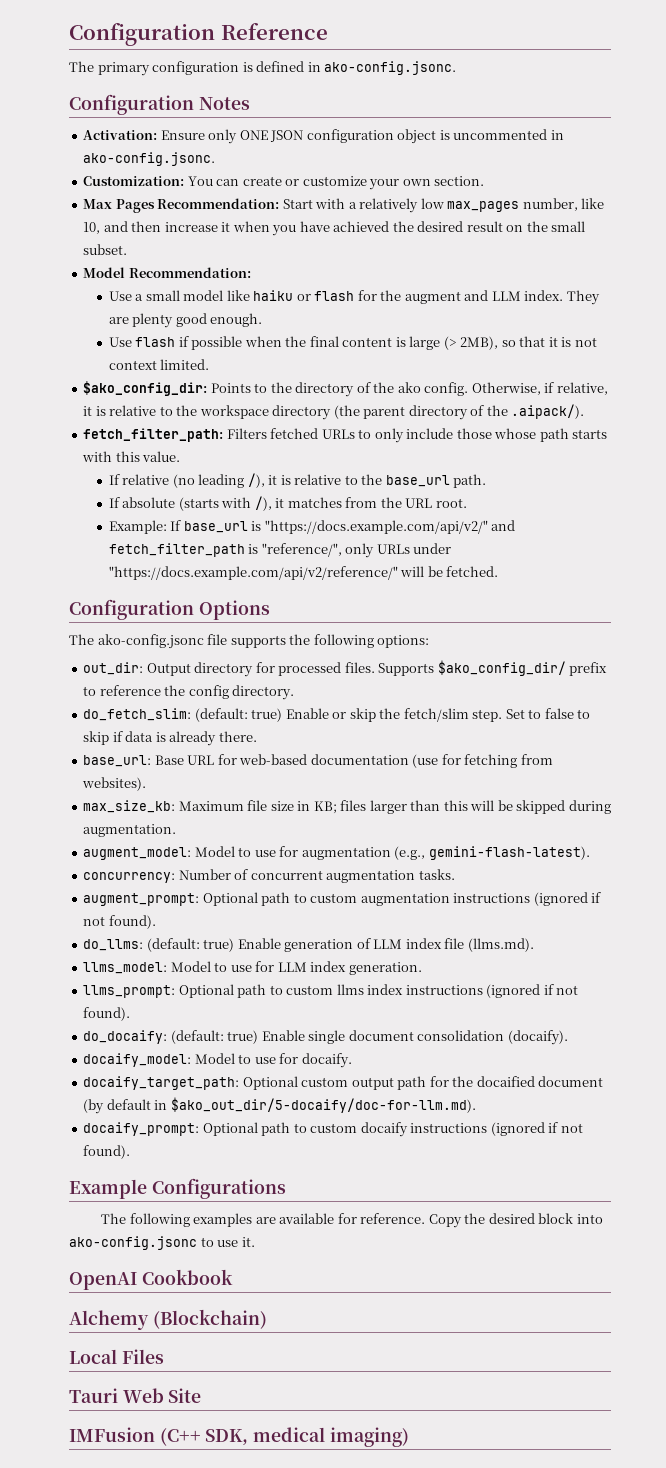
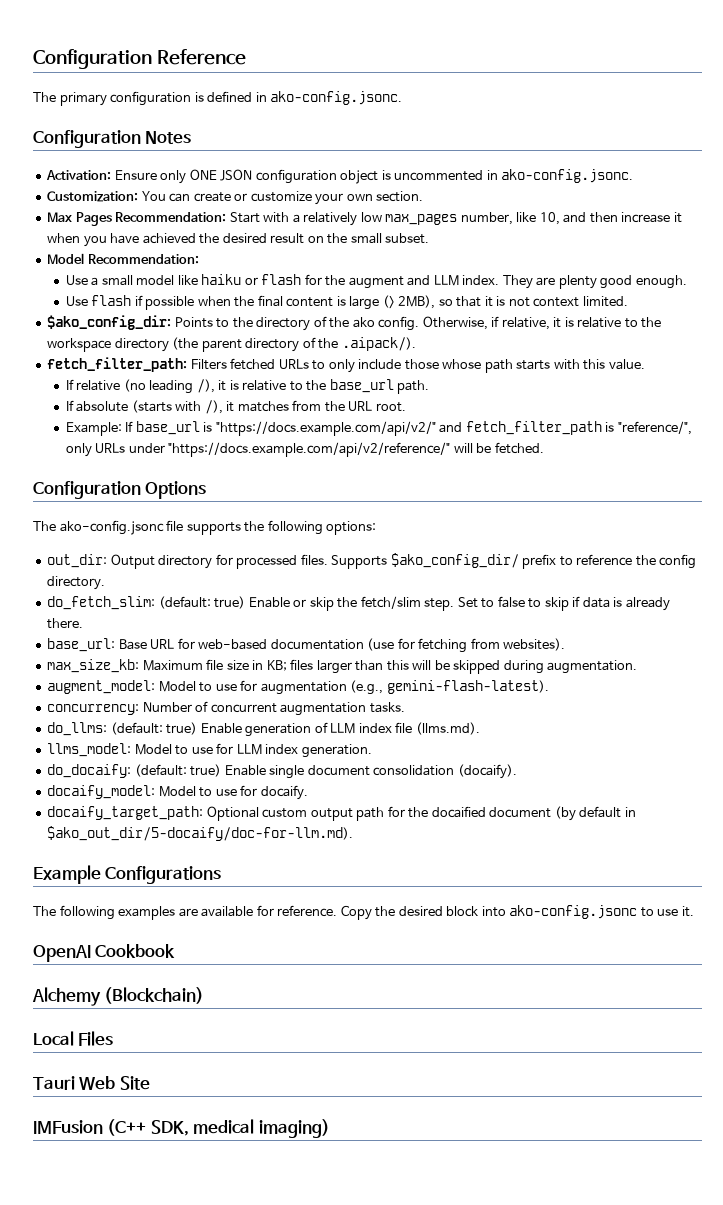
- augment_prompt: Optional path to custom augmentation instructions (ignored if not found).
- llms_prompt: Optional path to custom llms index instructions (ignored if not found).
- docaify_prompt: Optional path to custom docaify instructions (ignored if not found).

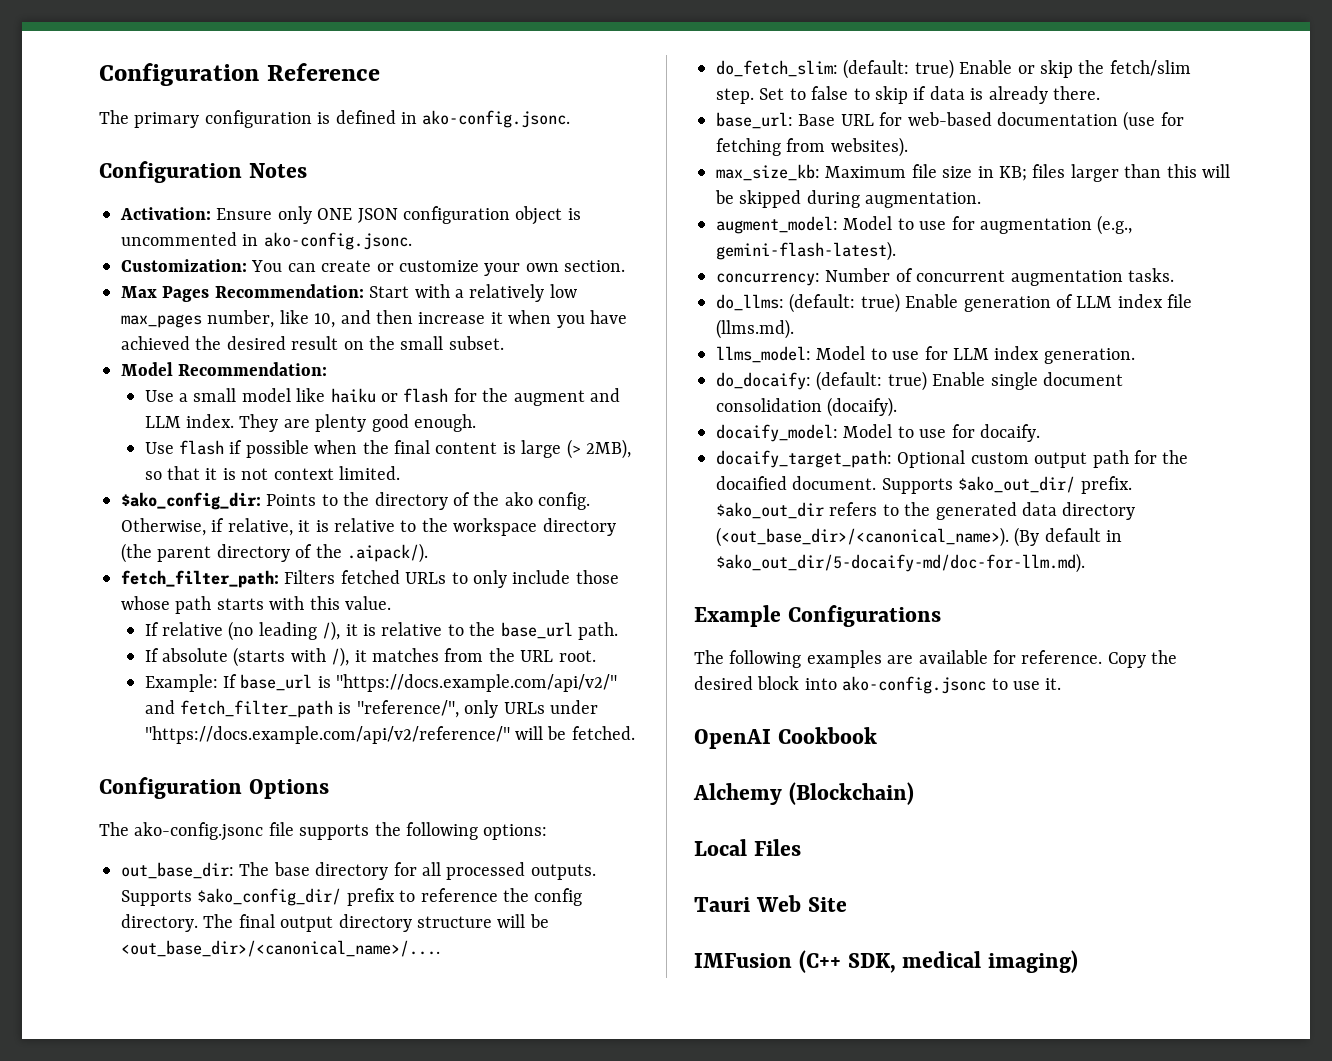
- out_dir: Output directory for processed files.
+ out_base_dir: The base directory for all processed outputs.
+ The final output directory structure will be <out_base_dir>/<canonical_name>/....
- docaify_target_path: Optional custom output path for the docaified document (by default in $ako_out_dir/5-docaify/doc-for-llm.md).
+ docaify_target_path: Optional custom output path for the docaified document. Supports $ako_out_dir/ prefix. $ako_out_dir refers to the generated data directory (<out_base_dir>/<canonical_name>). (By default in $ako_out_dir/5-docaify-md/doc-for-llm.md).

